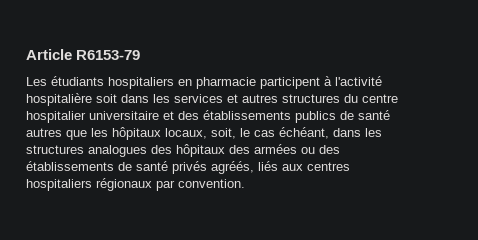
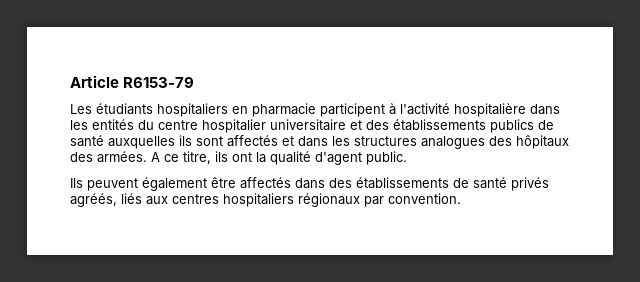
- Les étudiants hospitaliers en pharmacie participent à l'activité hospitalière soit dans les services et autres structures du centre hospitalier universitaire et des établissements publics de santé autres que les hôpitaux locaux, soit, le cas échéant, dans les structures analogues des hôpitaux des armées ou des établissements de santé privés agréés, liés aux centres hospitaliers régionaux par convention.
+ Les étudiants hospitaliers en pharmacie participent à l'activité hospitalière dans les entités du centre hospitalier universitaire et des établissements publics de santé auxquelles ils sont affectés et dans les structures analogues des hôpitaux des armées. A ce titre, ils ont la qualité d'agent public.
+ Ils peuvent également être affectés dans des établissements de santé privés agréés, liés aux centres hospitaliers régionaux par convention.

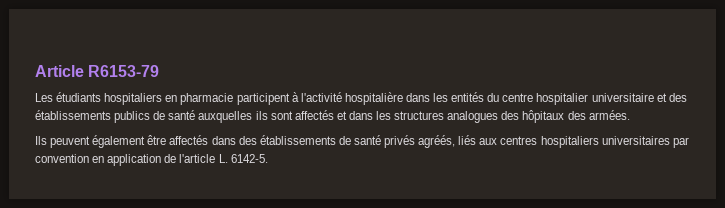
- A ce titre, ils ont la qualité d'agent public.
- Ils peuvent également être affectés dans des établissements de santé privés agréés, liés aux centres hospitaliers régionaux par convention.
+ Ils peuvent également être affectés dans des établissements de santé privés agréés, liés aux centres hospitaliers universitaires par convention en application de l'article L. 6142-5.

